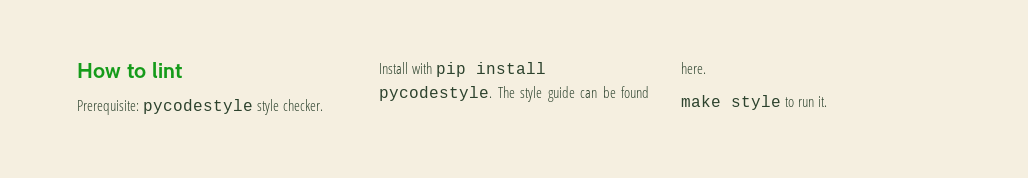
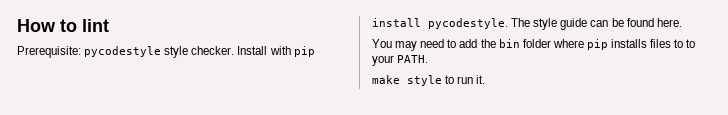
+ You may need to add the bin folder where pip installs files to to your PATH.

